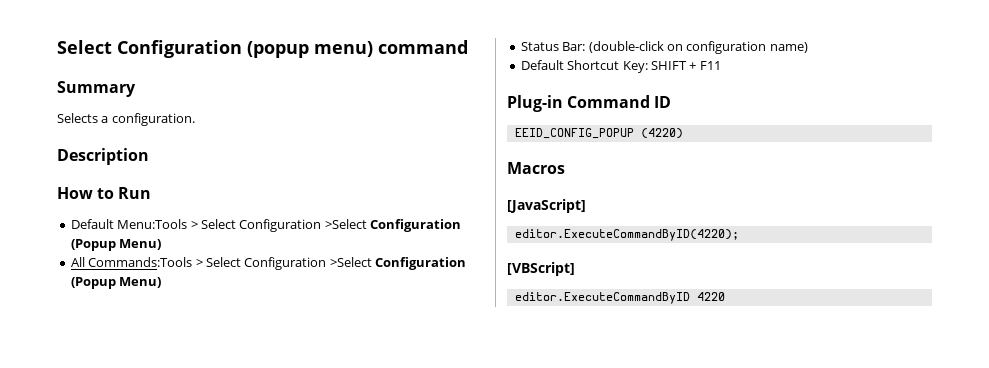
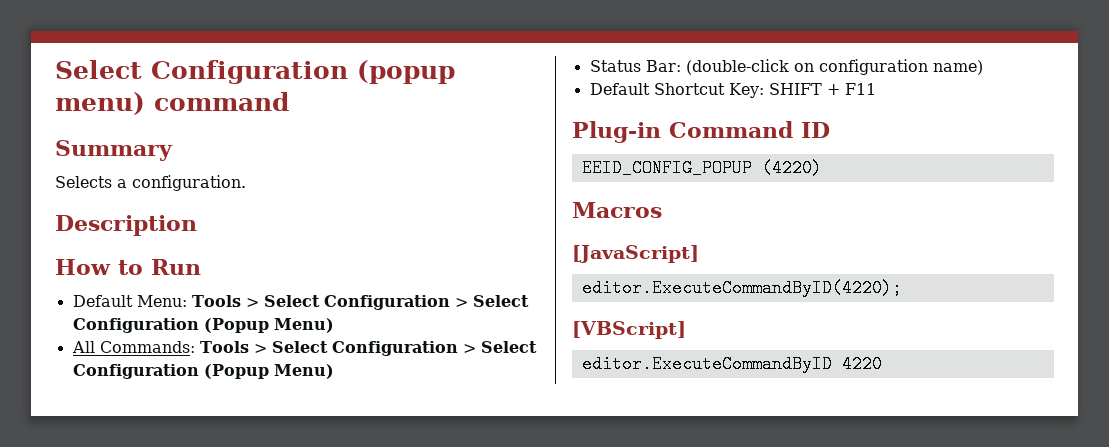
- Default Menu:Tools > Select Configuration >Select Configuration (Popup Menu)
+ Default Menu: Tools > Select Configuration > Select Configuration (Popup Menu)
- All Commands:Tools > Select Configuration >Select Configuration (Popup Menu)
+ All Commands: Tools > Select Configuration > Select Configuration (Popup Menu)

